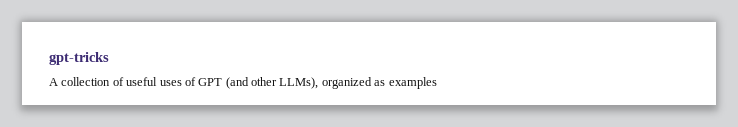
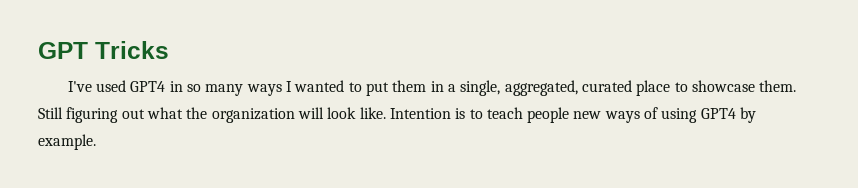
- gpt-tricks
- A collection of useful uses of GPT (and other LLMs), organized as examples
+ GPT Tricks
+ I've used GPT4 in so many ways I wanted to put them in a single, aggregated, curated place to showcase them. Still figuring out what the organization will look like. Intention is to teach people new ways of using GPT4 by example.

